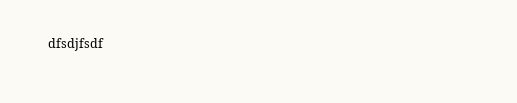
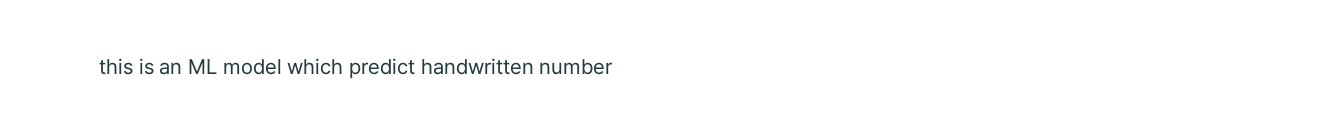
- dfsdjfsdf
+ this is an ML model which predict handwritten number

